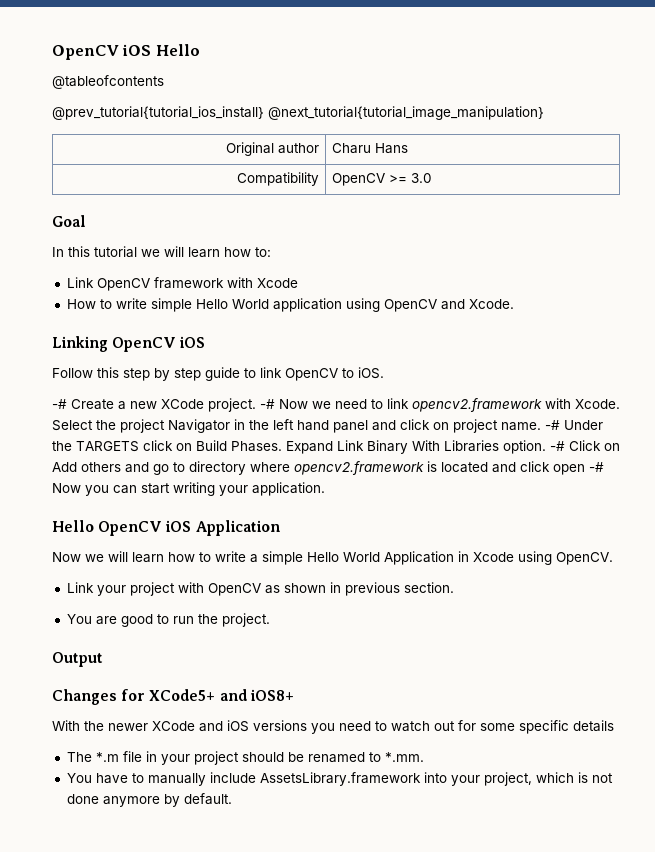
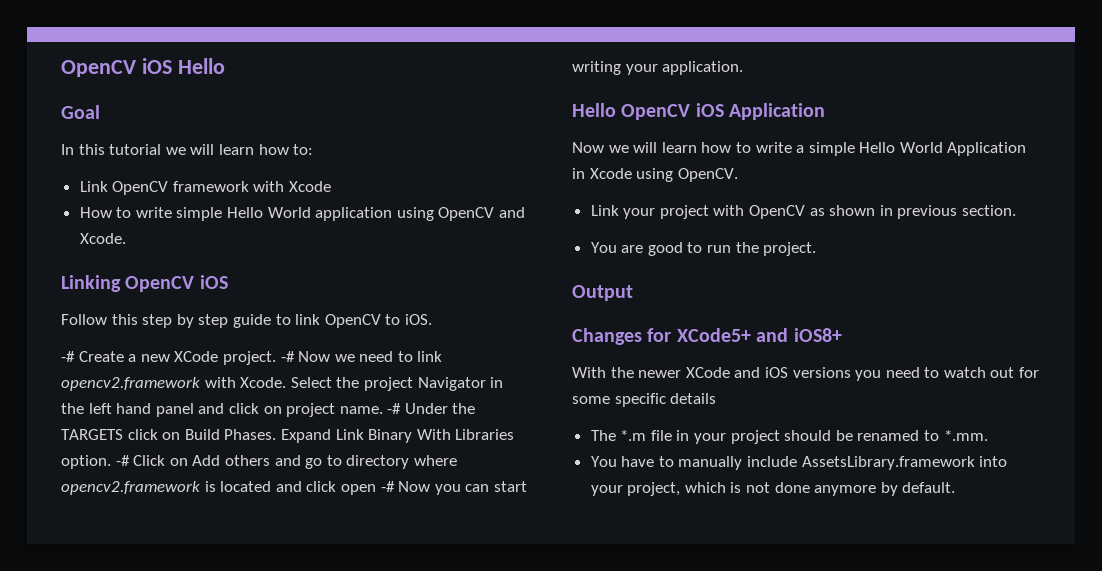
- @tableofcontents
- @prev_tutorial{tutorial_ios_install} @next_tutorial{tutorial_image_manipulation}
- Original author | Charu Hans
- Compatibility | OpenCV >= 3.0

